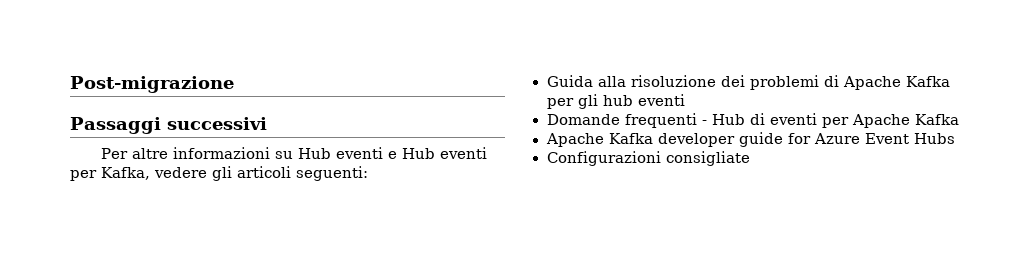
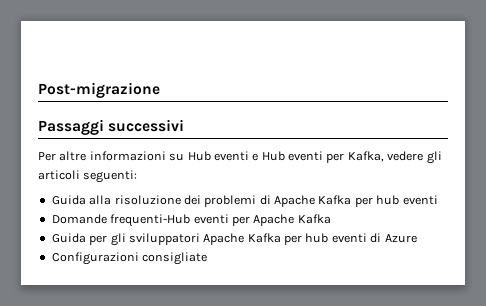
- Guida alla risoluzione dei problemi di Apache Kafka per gli hub eventi
+ Guida alla risoluzione dei problemi di Apache Kafka per hub eventi
- Domande frequenti - Hub di eventi per Apache Kafka
+ Domande frequenti-Hub eventi per Apache Kafka
- Apache Kafka developer guide for Azure Event Hubs
+ Guida per gli sviluppatori Apache Kafka per hub eventi di Azure

